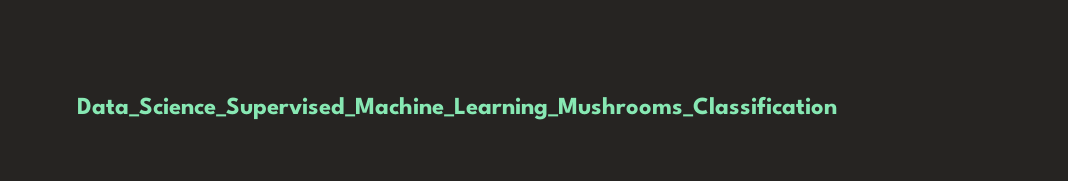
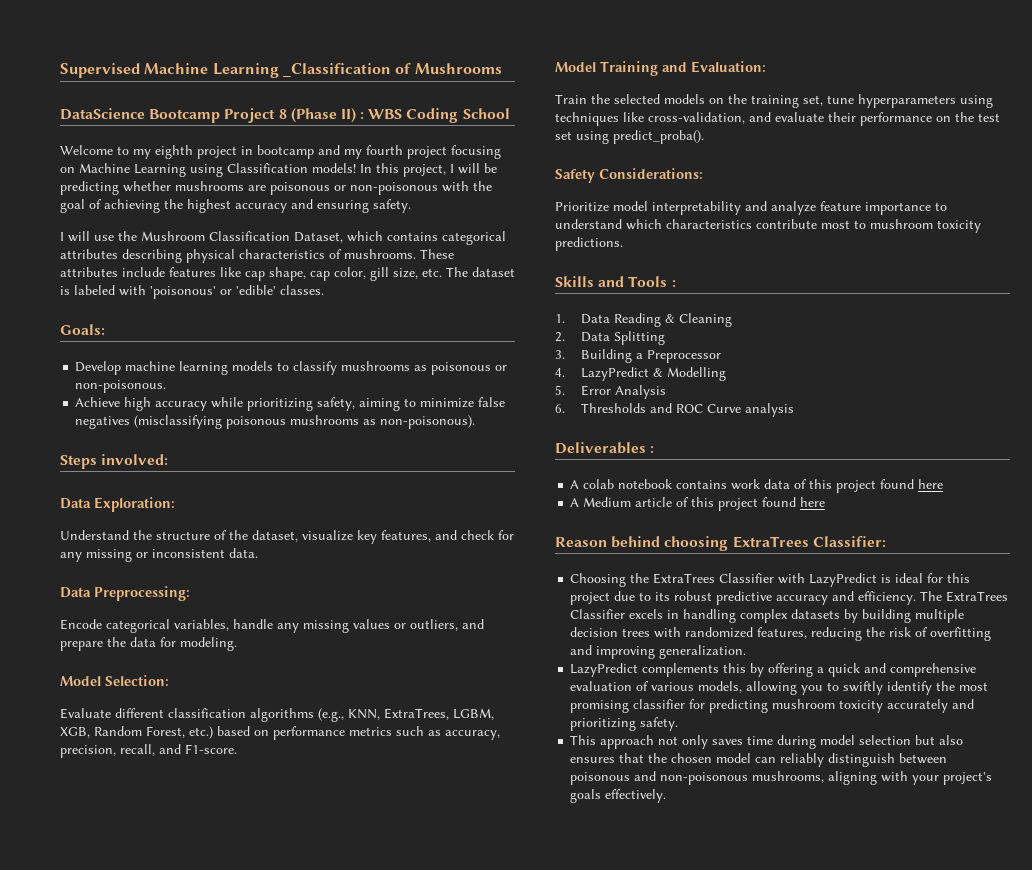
- Data_Science_Supervised_Machine_Learning_Mushrooms_Classification
+ Supervised Machine Learning _Classification of Mushrooms
+ DataScience Bootcamp Project 8 (Phase II) : WBS Coding School
+ Welcome to my eighth project in bootcamp and my fourth project focusing on Machine Learning using Classification models! In this project, I will be predicting whether mushrooms are poisonous or non-poisonous with the goal of achieving the highest accuracy and ensuring safety.
+ I will use the Mushroom Classification Dataset, which contains categorical attributes describing physical characteristics of mushrooms. These attributes include features like cap shape, cap color, gill size, etc. The dataset is labeled with 'poisonous' or 'edible' classes.
+ Goals:
+ Develop machine learning models to classify mushrooms as poisonous or non-poisonous.
+ Achieve high accuracy while prioritizing safety, aiming to minimize false negatives (misclassifying poisonous mushrooms as non-poisonous).
+ Steps involved:
+ Data Exploration:
+ Understand the structure of the dataset, visualize key features, and check for any missing or inconsistent data.
+ Data Preprocessing:
+ Encode categorical variables, handle any missing values or outliers, and prepare the data for modeling.
+ Model Selection:
+ Evaluate different classification algorithms (e.g., KNN, ExtraTrees, LGBM, XGB, Random Forest, etc.) based on performance metrics such as accuracy, precision, recall, and F1-score.
+ Model Training and Evaluation:
+ Train the selected models on the training set, tune hyperparameters using techniques like cross-validation, and evaluate their performance on the test set using predict_proba().
+ Safety Considerations:
+ Prioritize model interpretability and analyze feature importance to understand which characteristics contribute most to mushroom toxicity predictions.
+ Skills and Tools :
+ 1. Data Reading & Cleaning
+ 2. Data Splitting
+ 3. Building a Preprocessor
+ 4. LazyPredict & Modelling
+ 5. Error Analysis
+ 6. Thresholds and ROC Curve analysis
+ Deliverables :
+ A colab notebook contains work data of this project found here
+ A Medium article of this project found here
+ Reason behind choosing ExtraTrees Classifier:
+ Choosing the ExtraTrees Classifier with LazyPredict is ideal for this project due to its robust predictive accuracy and efficiency. The ExtraTrees Classifier excels in handling complex datasets by building multiple decision trees with randomized features, reducing the risk of overfitting and improving generalization.
+ LazyPredict complements this by offering a quick and comprehensive evaluation of various models, allowing you to swiftly identify the most promising classifier for predicting mushroom toxicity accurately and prioritizing safety.
+ This approach not only saves time during model selection but also ensures that the chosen model can reliably distinguish between poisonous and non-poisonous mushrooms, aligning with your project's goals effectively.

